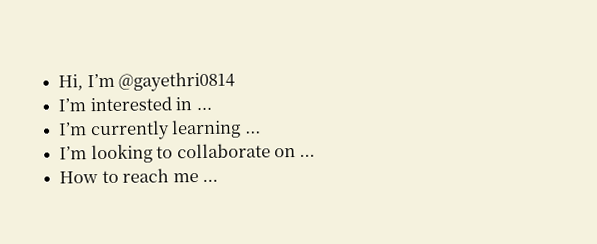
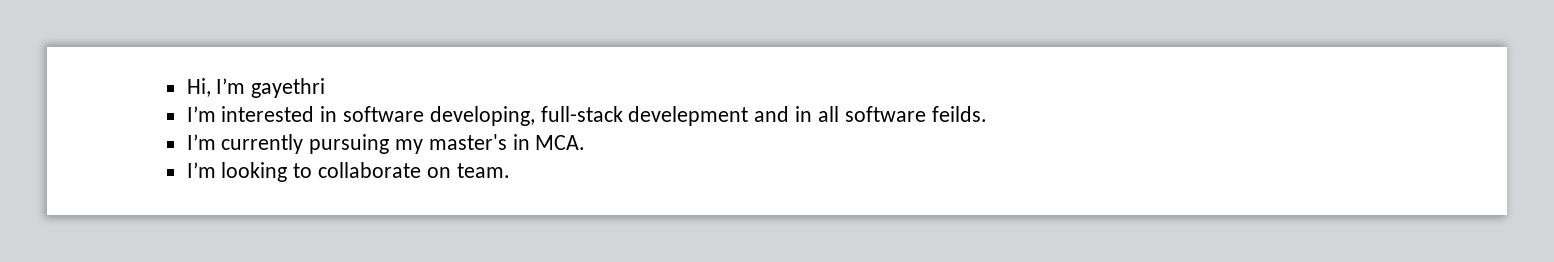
- Hi, I’m @gayethri0814
+ Hi, I’m gayethri
- I’m interested in ...
- I’m currently learning ...
+ I’m interested in software developing, full-stack develepment and in all software feilds.
+ I’m currently pursuing my master's in MCA.
- I’m looking to collaborate on ...
- How to reach me ...
+ I’m looking to collaborate on team.

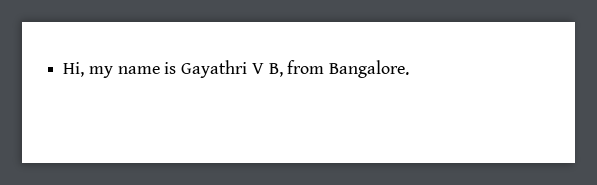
- Hi, I’m gayethri
- I’m interested in software developing, full-stack develepment and in all software feilds.
- I’m currently pursuing my master's in MCA.
- I’m looking to collaborate on team.
+ Hi, my name is Gayathri V B, from Bangalore.

